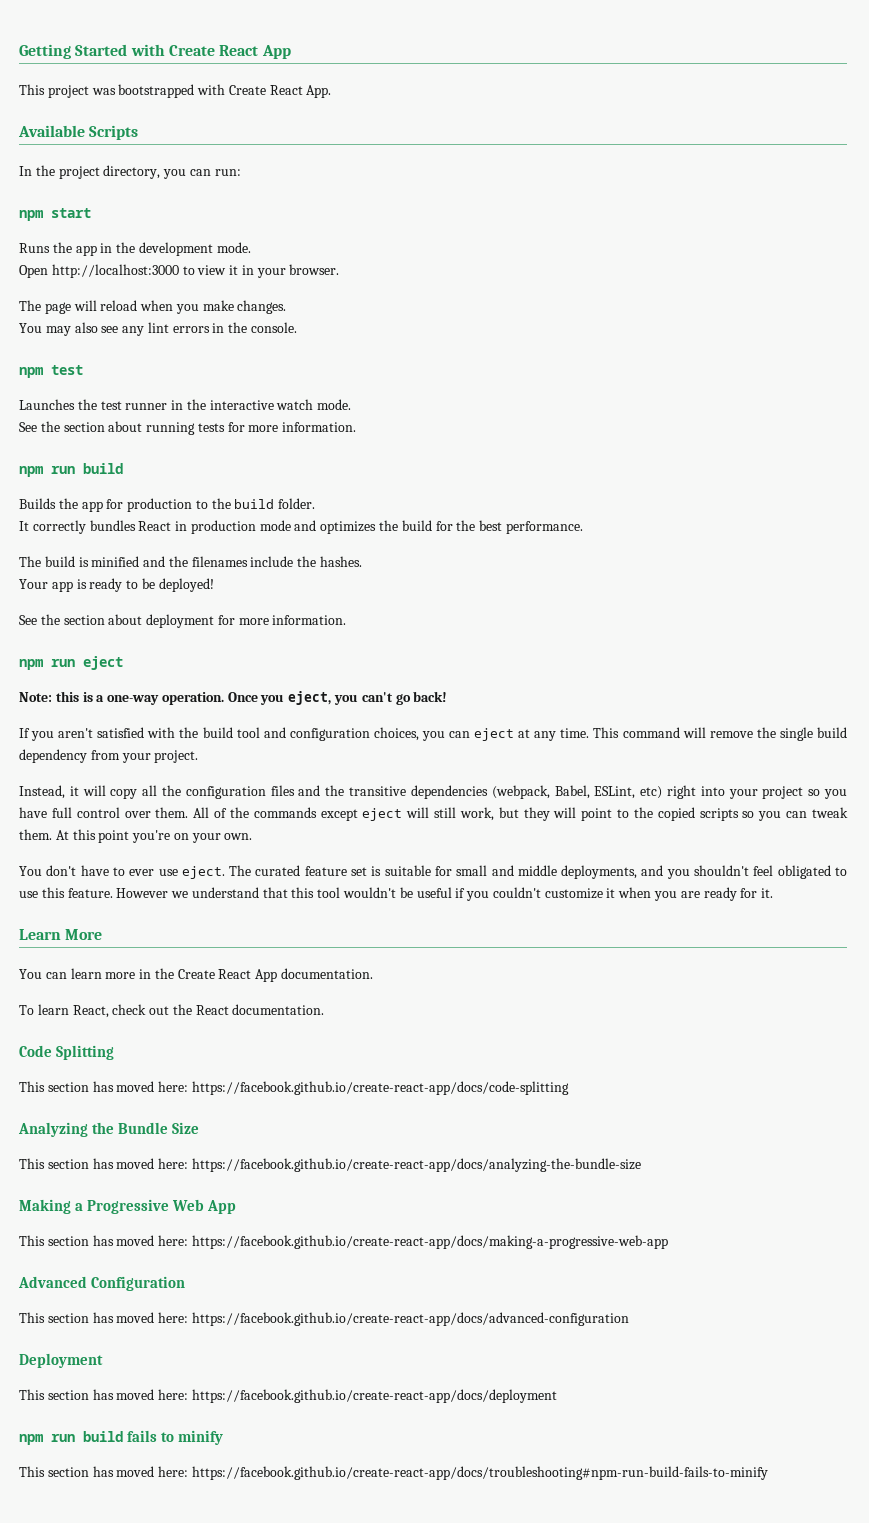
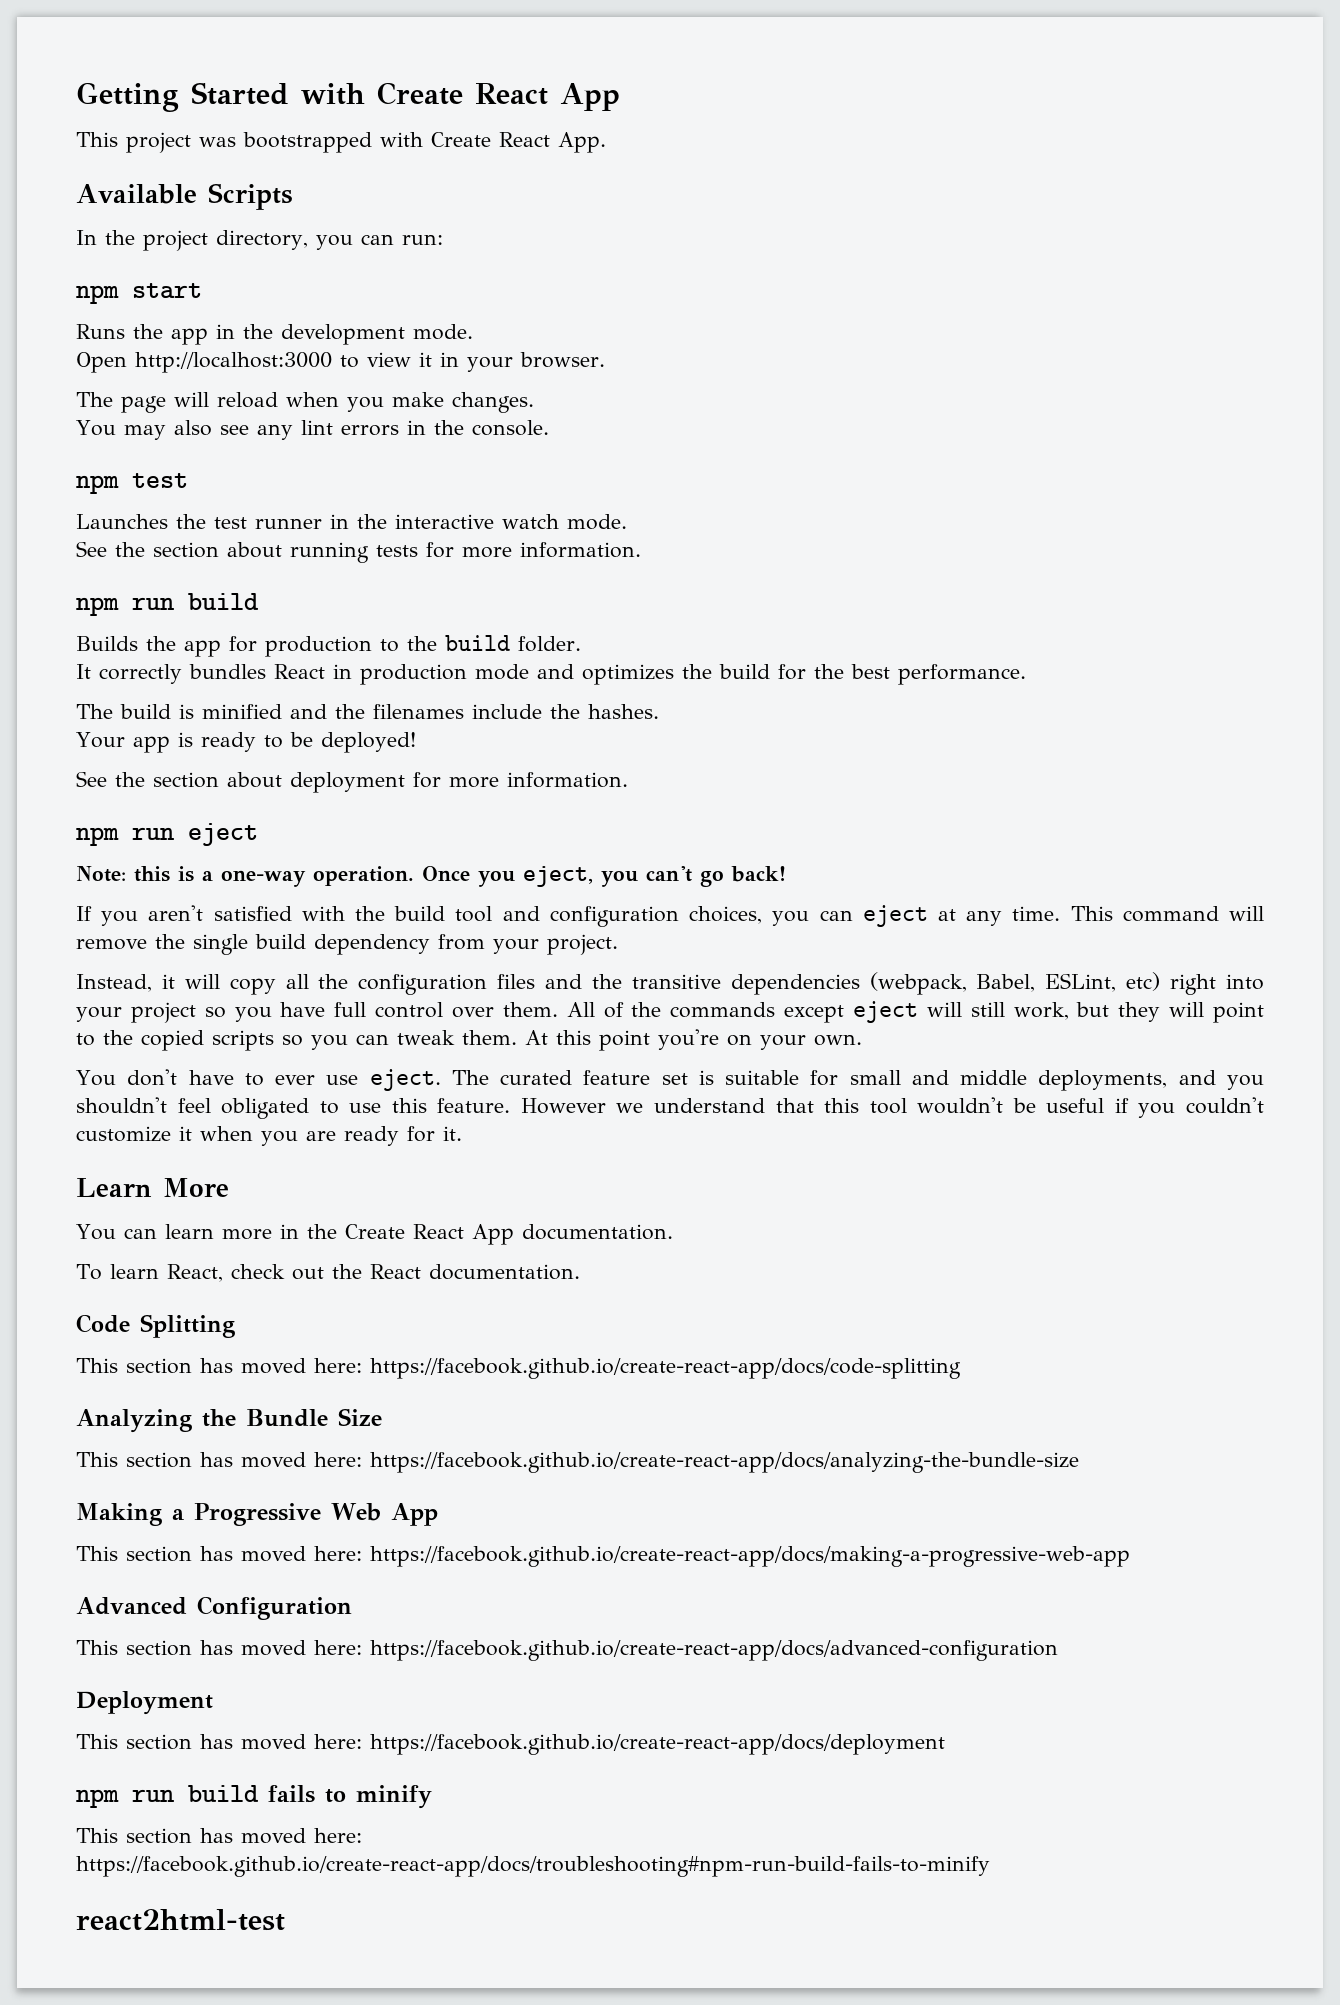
+ react2html-test

